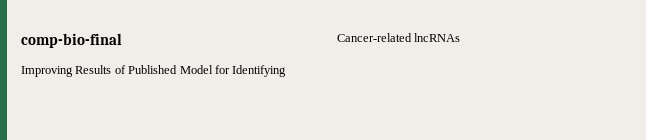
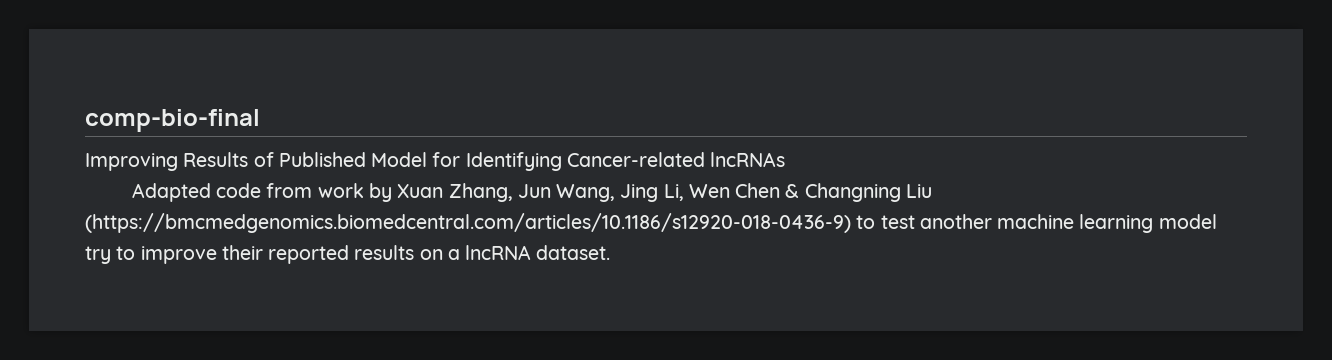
+ Adapted code from work by Xuan Zhang, Jun Wang, Jing Li, Wen Chen & Changning Liu (https://bmcmedgenomics.biomedcentral.com/articles/10.1186/s12920-018-0436-9) to test another machine learning model try to improve their reported results on a lncRNA dataset.

